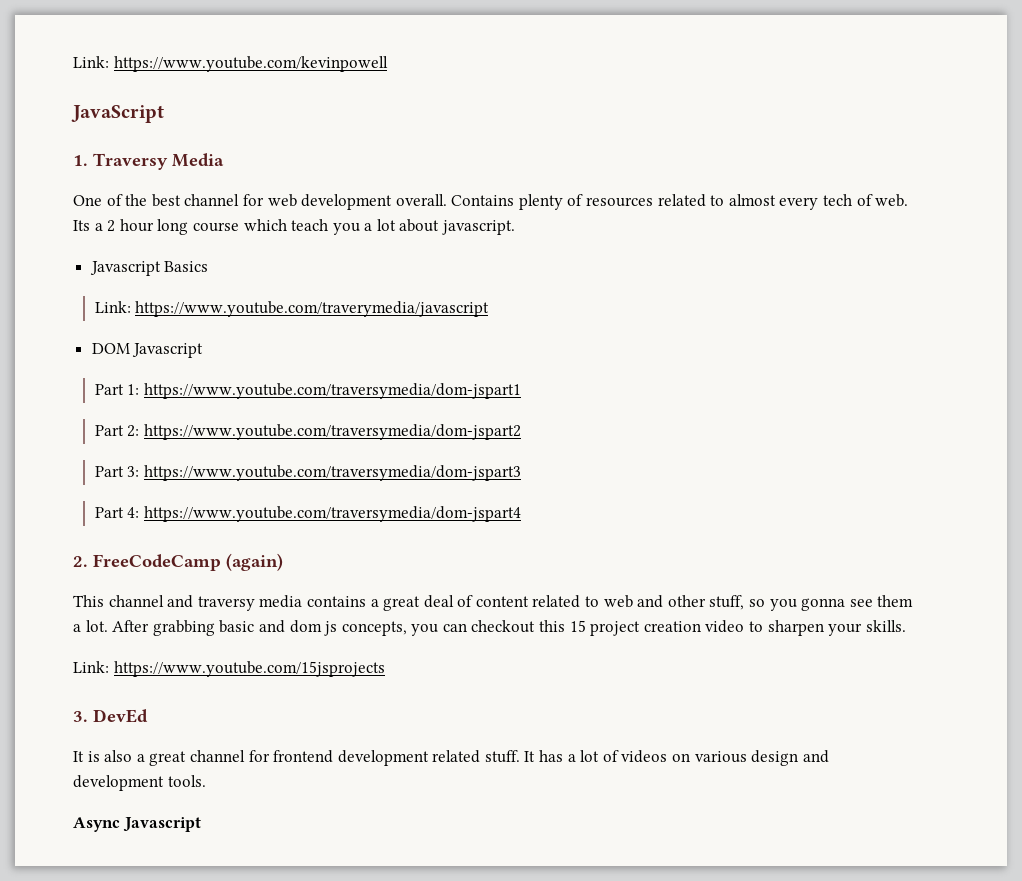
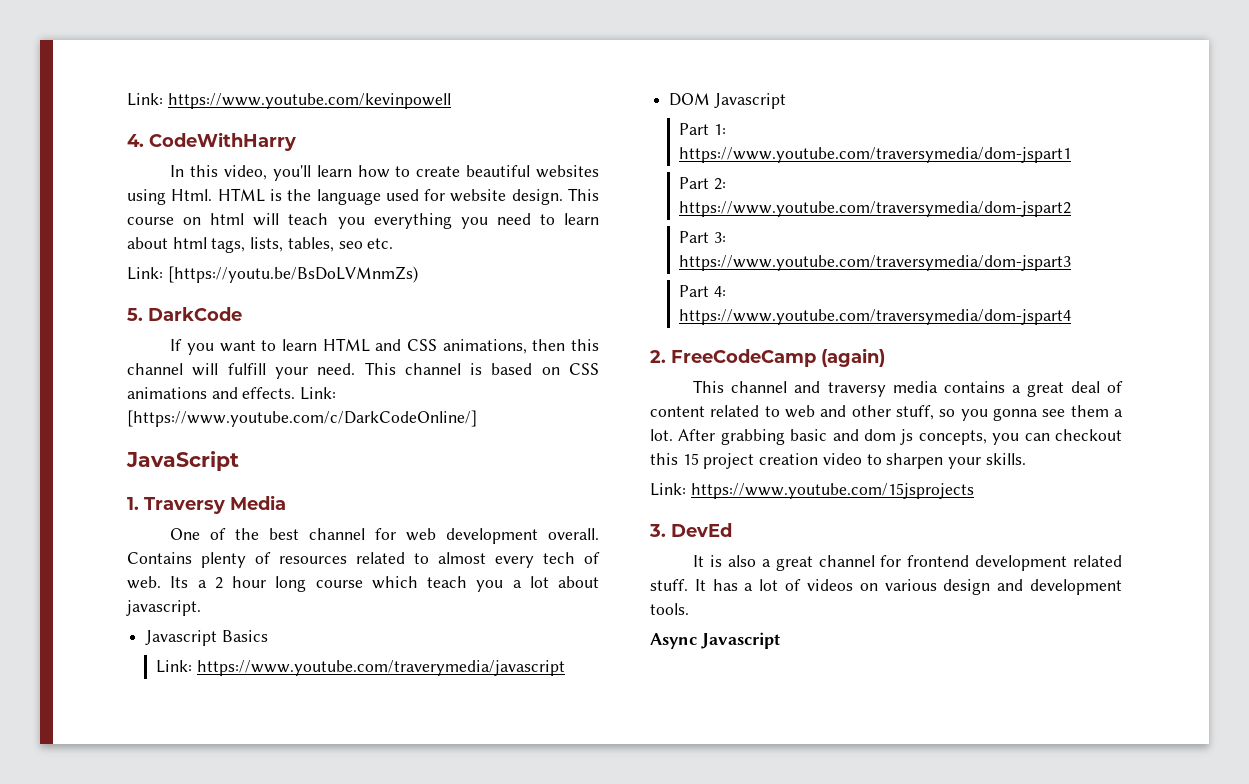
+ 4. CodeWithHarry
+ In this video, you'll learn how to create beautiful websites using Html. HTML is the language used for website design. This course on html will teach you everything you need to learn about html tags, lists, tables, seo etc.
+ Link: [https://youtu.be/BsDoLVMnmZs)
+ 5. DarkCode
+ If you want to learn HTML and CSS animations, then this channel will fulfill your need. This channel is based on CSS animations and effects. Link: [https://www.youtube.com/c/DarkCodeOnline/]

